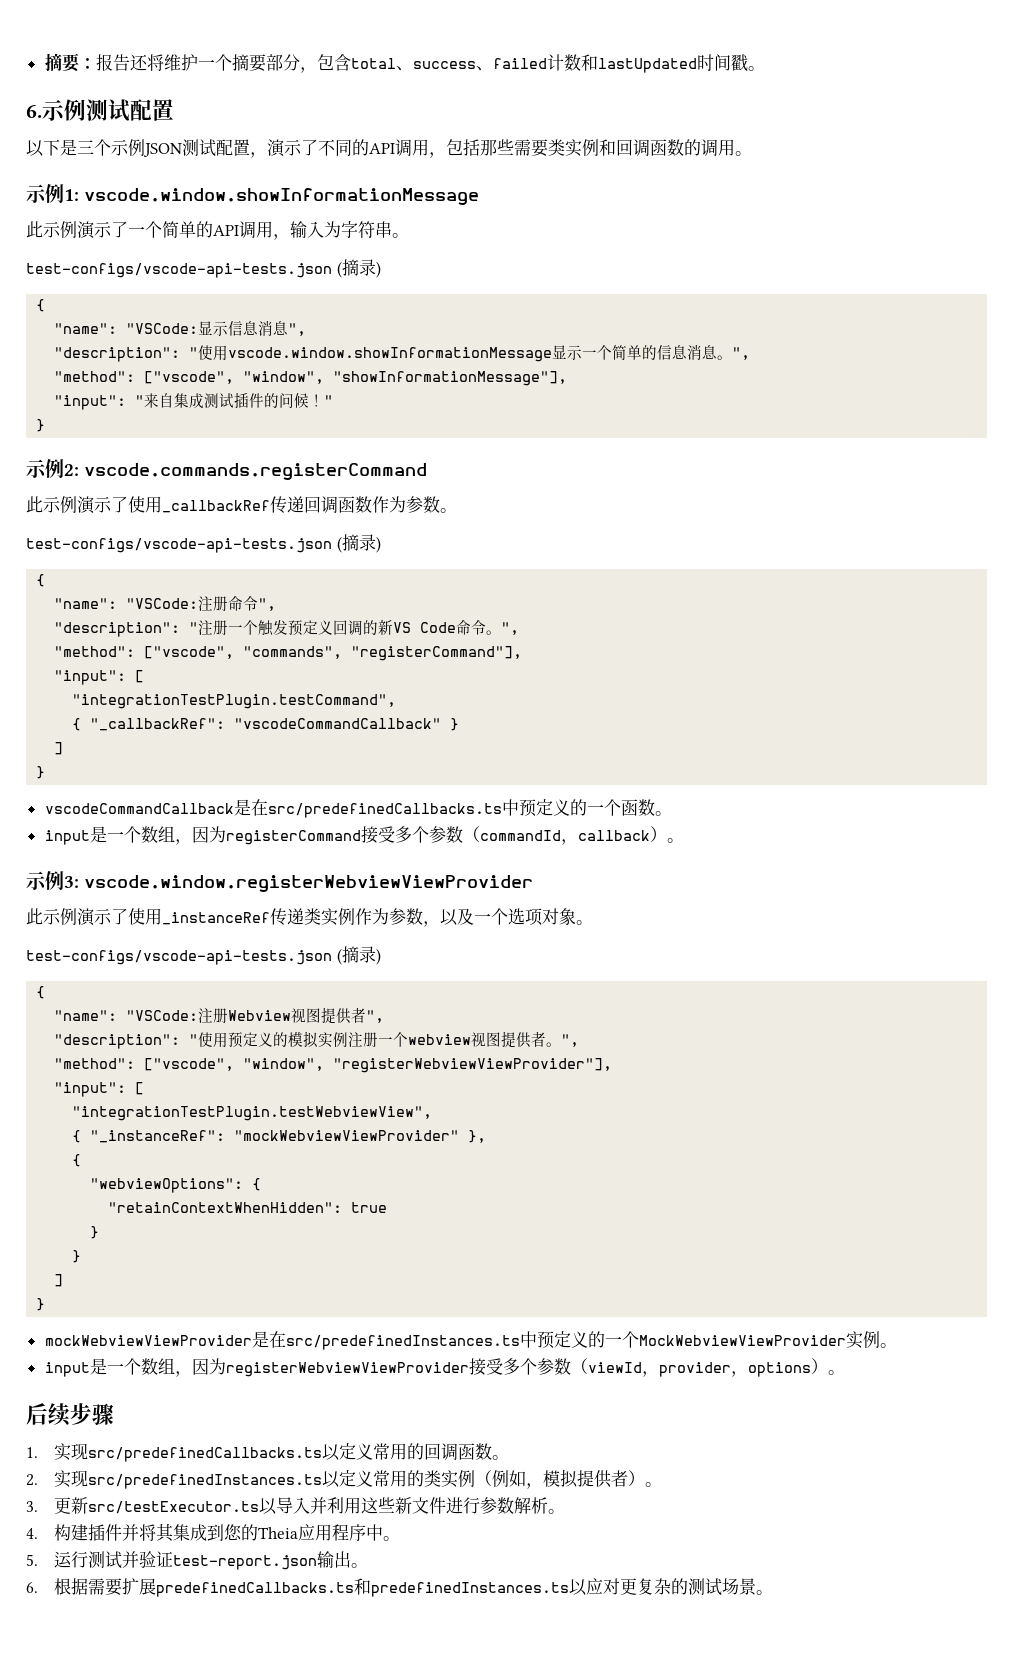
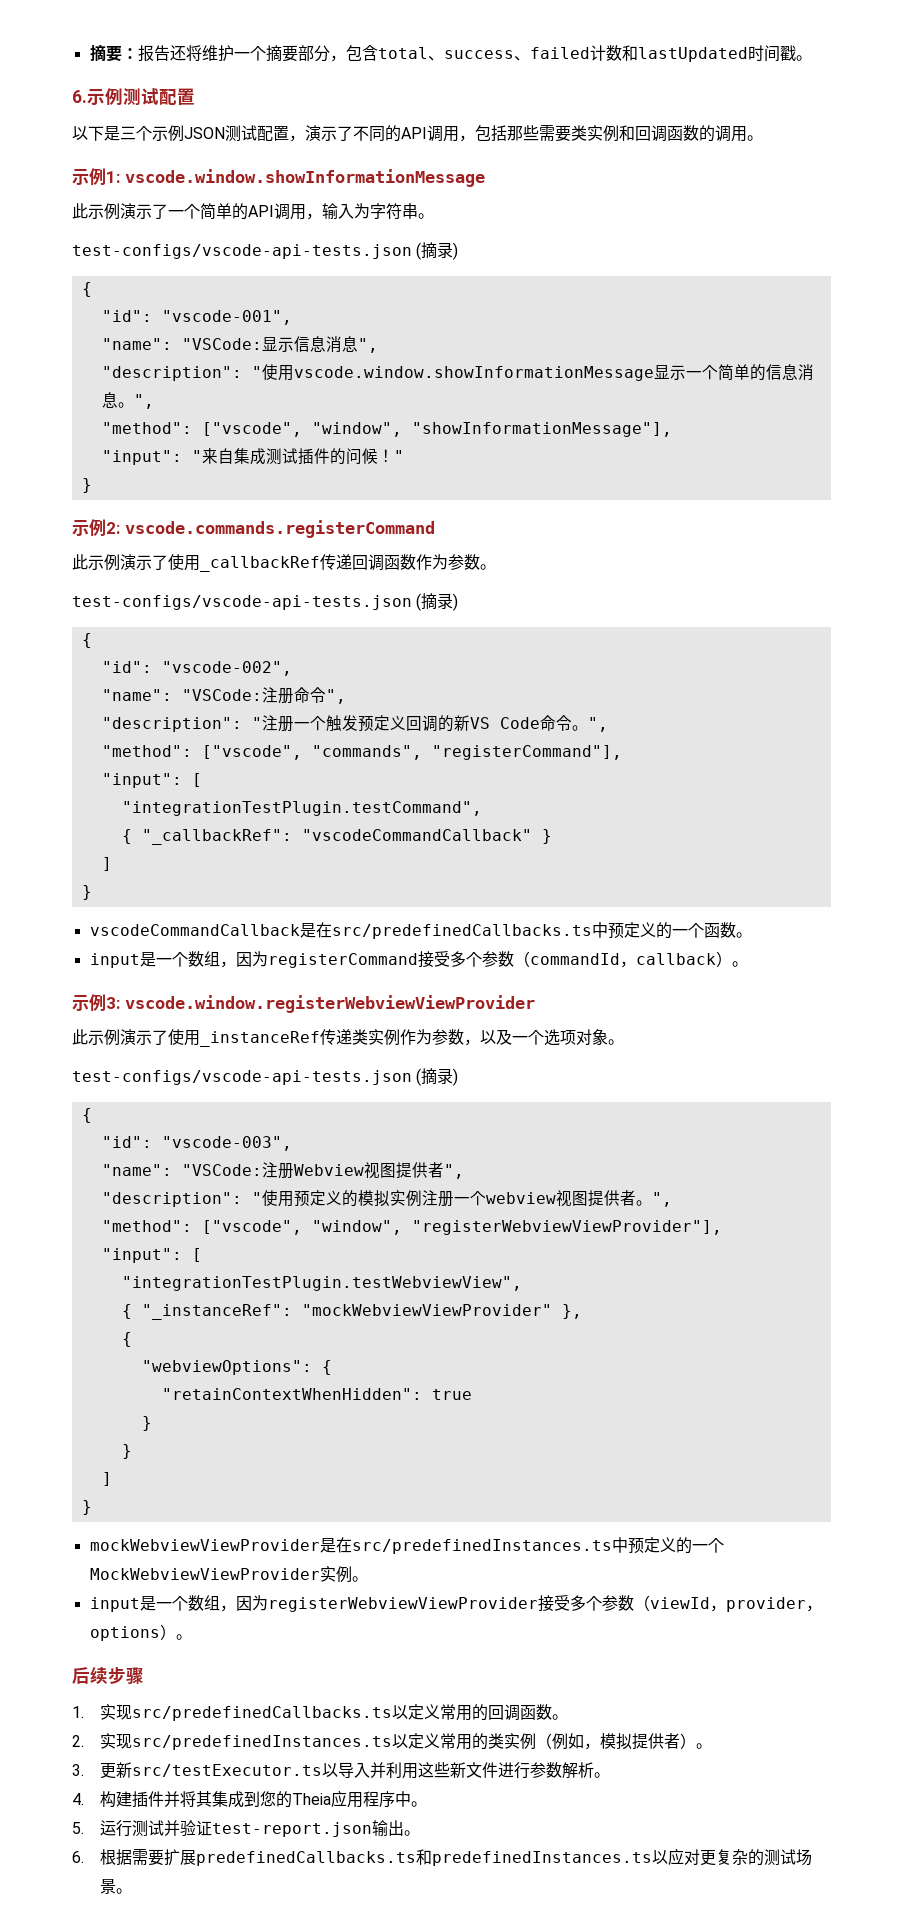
+ "id": "vscode-001",
+ "id": "vscode-002",
+ "id": "vscode-003",

